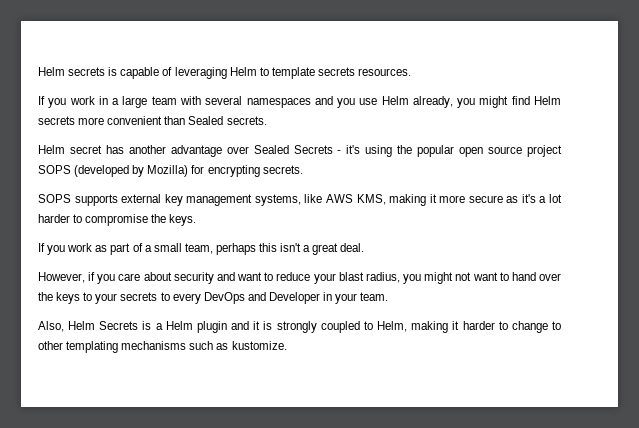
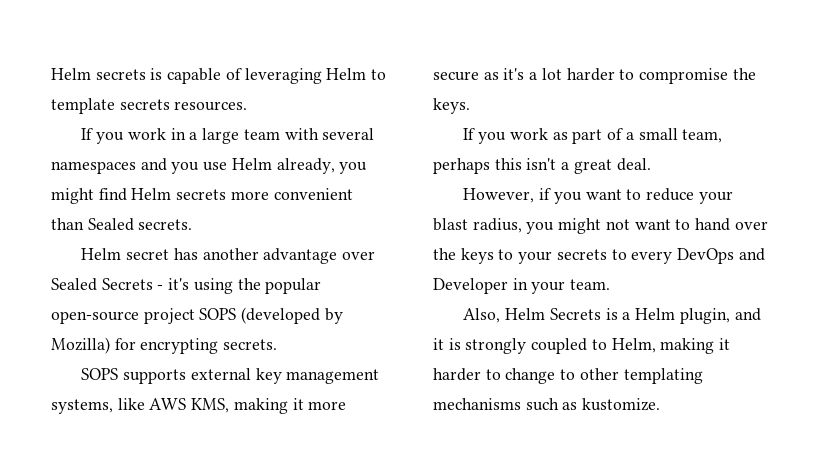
- Helm secret has another advantage over Sealed Secrets - it's using the popular open source project SOPS (developed by Mozilla) for encrypting secrets.
+ Helm secret has another advantage over Sealed Secrets - it's using the popular open-source project SOPS (developed by Mozilla) for encrypting secrets.
- However, if you care about security and want to reduce your blast radius, you might not want to hand over the keys to your secrets to every DevOps and Developer in your team.
+ However, if you want to reduce your blast radius, you might not want to hand over the keys to your secrets to every DevOps and Developer in your team.
- Also, Helm Secrets is a Helm plugin and it is strongly coupled to Helm, making it harder to change to other templating mechanisms such as kustomize.
+ Also, Helm Secrets is a Helm plugin, and it is strongly coupled to Helm, making it harder to change to other templating mechanisms such as kustomize.

